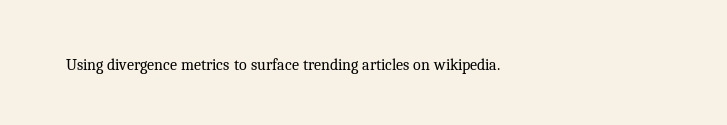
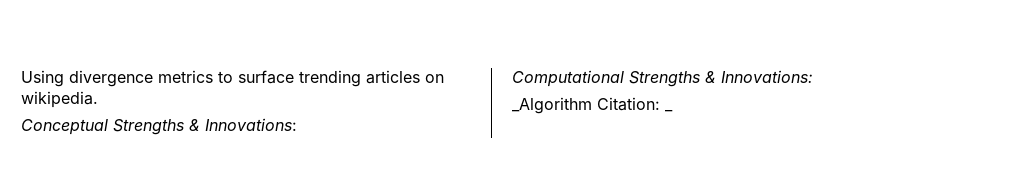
+ Conceptual Strengths & Innovations:
+ Computational Strengths & Innovations:
+ _Algorithm Citation: _

